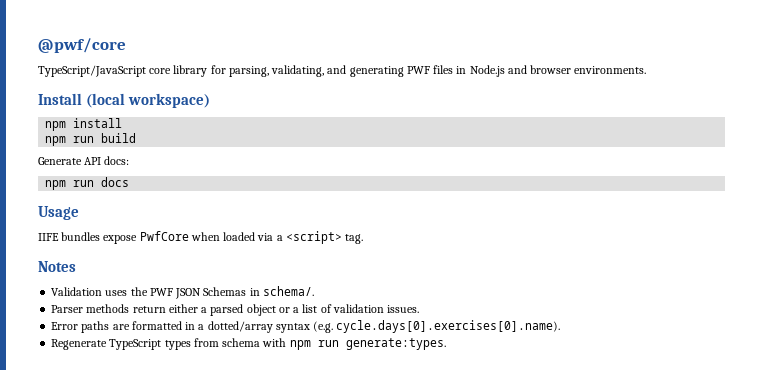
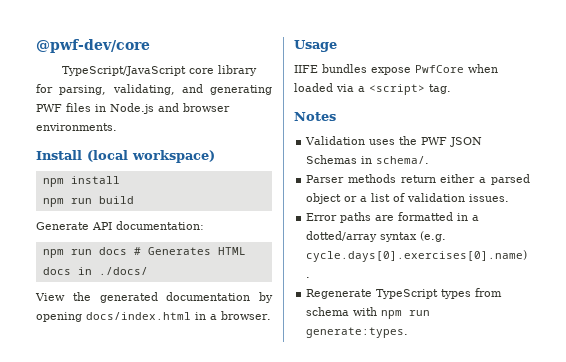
- @pwf/core
+ @pwf-dev/core
- Generate API docs:
+ Generate API documentation:
- npm run docs
+ npm run docs # Generates HTML docs in ./docs/
+ View the generated documentation by opening docs/index.html in a browser.

